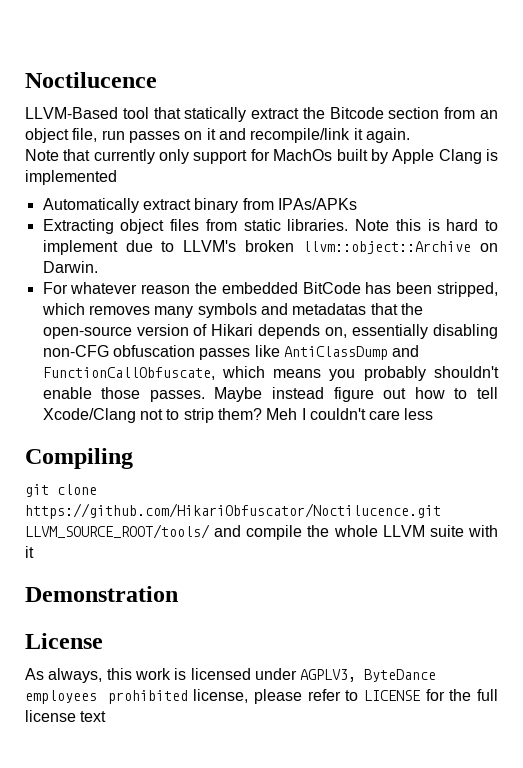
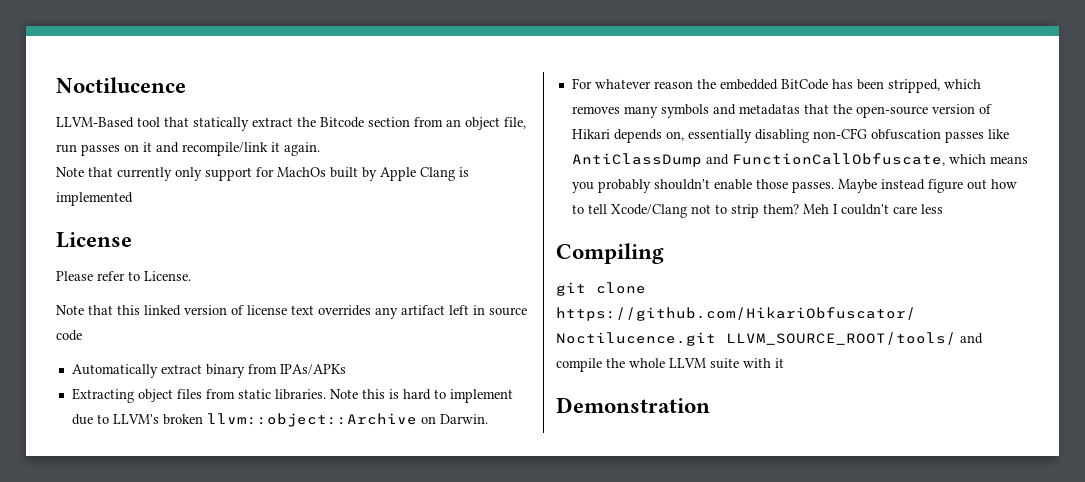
+ License
+ Please refer to License.
+ Note that this linked version of license text overrides any artifact left in source code
- License
- As always, this work is licensed under AGPLV3, ByteDance employees prohibited license, please refer to LICENSE for the full license text

